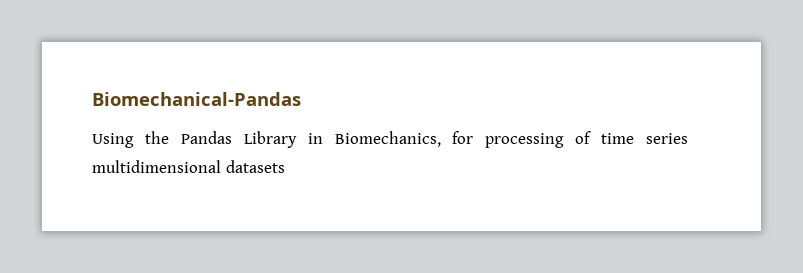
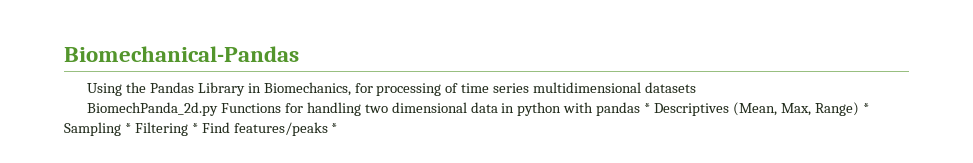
+ BiomechPanda_2d.py Functions for handling two dimensional data in python with pandas * Descriptives (Mean, Max, Range) * Sampling * Filtering * Find features/peaks *

